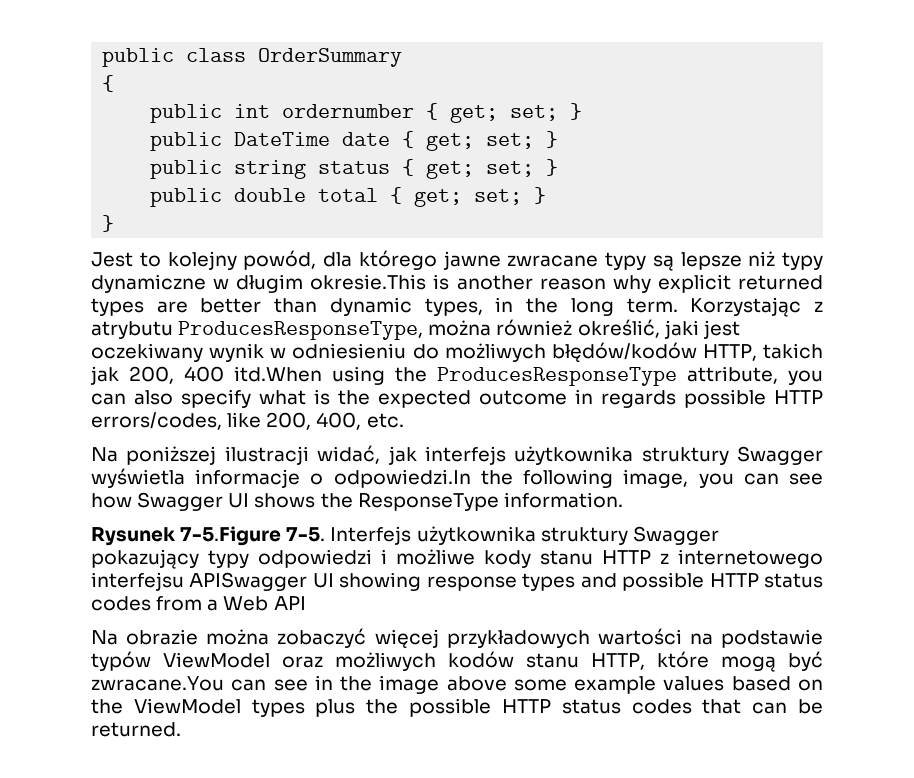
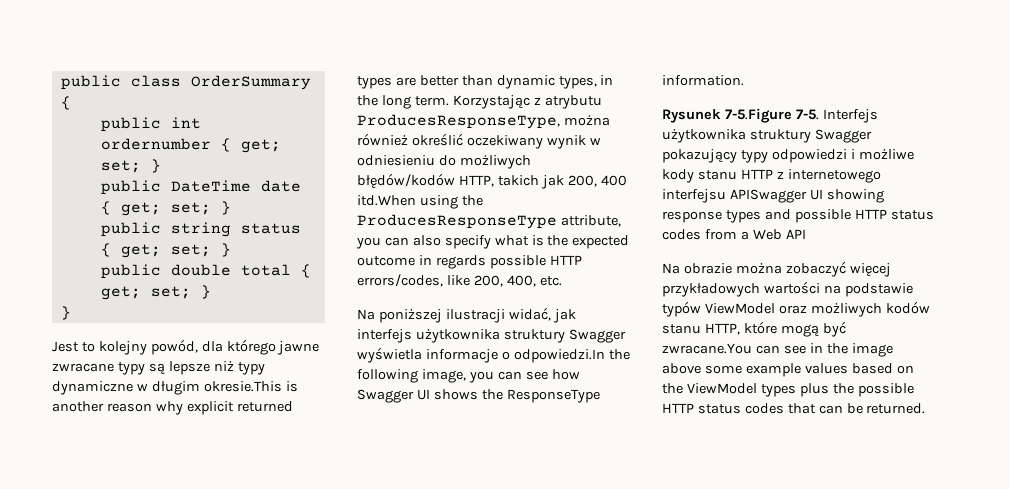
- Korzystając z atrybutu ProducesResponseType, można również określić, jaki jest oczekiwany wynik w odniesieniu do możliwych błędów/kodów HTTP, takich jak 200, 400 itd.When using the ProducesResponseType attribute, you can also specify what is the expected outcome in regards possible HTTP errors/codes, like 200, 400, etc.
+ Korzystając z atrybutu ProducesResponseType, można również określić oczekiwany wynik w odniesieniu do możliwych błędów/kodów HTTP, takich jak 200, 400 itd.When using the ProducesResponseType attribute, you can also specify what is the expected outcome in regards possible HTTP errors/codes, like 200, 400, etc.

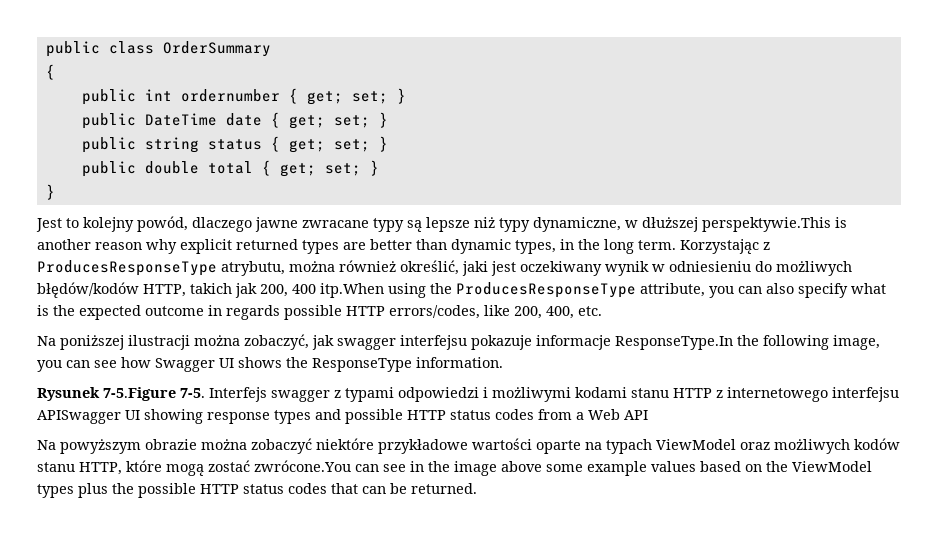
- Jest to kolejny powód, dla którego jawne zwracane typy są lepsze niż typy dynamiczne w długim okresie.This is another reason why explicit returned types are better than dynamic types, in the long term.
+ Jest to kolejny powód, dlaczego jawne zwracane typy są lepsze niż typy dynamiczne, w dłuższej perspektywie.This is another reason why explicit returned types are better than dynamic types, in the long term.
- Korzystając z atrybutu ProducesResponseType, można również określić oczekiwany wynik w odniesieniu do możliwych błędów/kodów HTTP, takich jak 200, 400 itd.When using the ProducesResponseType attribute, you can also specify what is the expected outcome in regards possible HTTP errors/codes, like 200, 400, etc.
+ Korzystając z ProducesResponseType atrybutu, można również określić, jaki jest oczekiwany wynik w odniesieniu do możliwych błędów/kodów HTTP, takich jak 200, 400 itp.When using the ProducesResponseType attribute, you can also specify what is the expected outcome in regards possible HTTP errors/codes, like 200, 400, etc.
- Na poniższej ilustracji widać, jak interfejs użytkownika struktury Swagger wyświetla informacje o odpowiedzi.In the following image, you can see how Swagger UI shows the ResponseType information.
+ Na poniższej ilustracji można zobaczyć, jak swagger interfejsu pokazuje informacje ResponseType.In the following image, you can see how Swagger UI shows the ResponseType information.
- Interfejs użytkownika struktury Swagger pokazujący typy odpowiedzi i możliwe kody stanu HTTP z internetowego interfejsu APISwagger UI showing response types and possible HTTP status codes from a Web API
+ Interfejs swagger z typami odpowiedzi i możliwymi kodami stanu HTTP z internetowego interfejsu APISwagger UI showing response types and possible HTTP status codes from a Web API
- Na obrazie można zobaczyć więcej przykładowych wartości na podstawie typów ViewModel oraz możliwych kodów stanu HTTP, które mogą być zwracane.You can see in the image above some example values based on the ViewModel types plus the possible HTTP status codes that can be returned.
+ Na powyższym obrazie można zobaczyć niektóre przykładowe wartości oparte na typach ViewModel oraz możliwych kodów stanu HTTP, które mogą zostać zwrócone.You can see in the image above some example values based on the ViewModel types plus the possible HTTP status codes that can be returned.

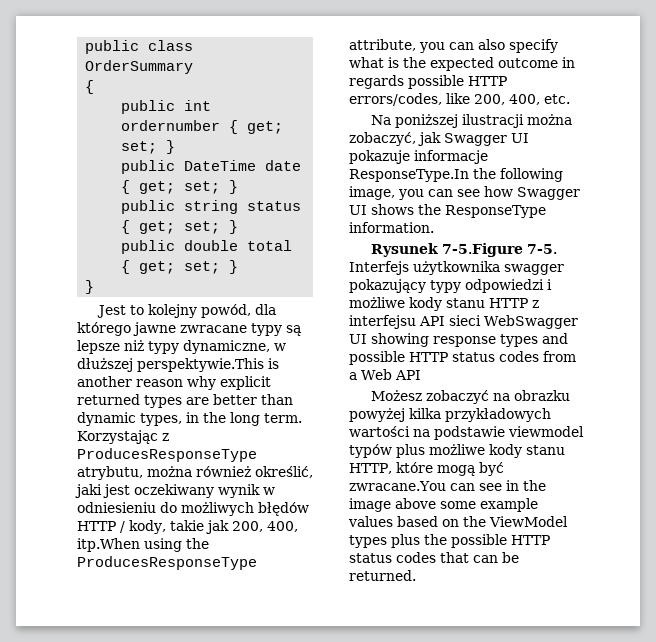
- Jest to kolejny powód, dlaczego jawne zwracane typy są lepsze niż typy dynamiczne, w dłuższej perspektywie.This is another reason why explicit returned types are better than dynamic types, in the long term.
+ Jest to kolejny powód, dla którego jawne zwracane typy są lepsze niż typy dynamiczne, w dłuższej perspektywie.This is another reason why explicit returned types are better than dynamic types, in the long term.
- Korzystając z ProducesResponseType atrybutu, można również określić, jaki jest oczekiwany wynik w odniesieniu do możliwych błędów/kodów HTTP, takich jak 200, 400 itp.When using the ProducesResponseType attribute, you can also specify what is the expected outcome in regards possible HTTP errors/codes, like 200, 400, etc.
+ Korzystając z ProducesResponseType atrybutu, można również określić, jaki jest oczekiwany wynik w odniesieniu do możliwych błędów HTTP / kody, takie jak 200, 400, itp.When using the ProducesResponseType attribute, you can also specify what is the expected outcome in regards possible HTTP errors/codes, like 200, 400, etc.
- Na poniższej ilustracji można zobaczyć, jak swagger interfejsu pokazuje informacje ResponseType.In the following image, you can see how Swagger UI shows the ResponseType information.
+ Na poniższej ilustracji można zobaczyć, jak Swagger UI pokazuje informacje ResponseType.In the following image, you can see how Swagger UI shows the ResponseType information.
- Interfejs swagger z typami odpowiedzi i możliwymi kodami stanu HTTP z internetowego interfejsu APISwagger UI showing response types and possible HTTP status codes from a Web API
+ Interfejs użytkownika swagger pokazujący typy odpowiedzi i możliwe kody stanu HTTP z interfejsu API sieci WebSwagger UI showing response types and possible HTTP status codes from a Web API
- Na powyższym obrazie można zobaczyć niektóre przykładowe wartości oparte na typach ViewModel oraz możliwych kodów stanu HTTP, które mogą zostać zwrócone.You can see in the image above some example values based on the ViewModel types plus the possible HTTP status codes that can be returned.
+ Możesz zobaczyć na obrazku powyżej kilka przykładowych wartości na podstawie viewmodel typów plus możliwe kody stanu HTTP, które mogą być zwracane.You can see in the image above some example values based on the ViewModel types plus the possible HTTP status codes that can be returned.

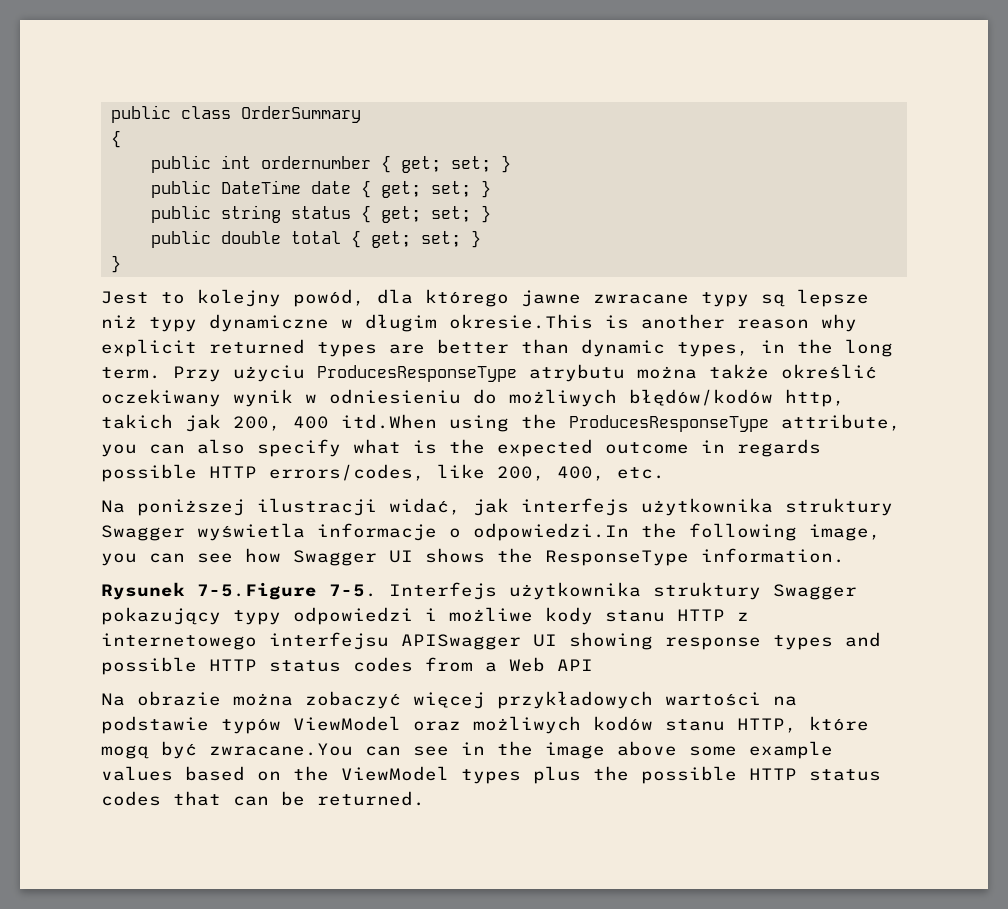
- Jest to kolejny powód, dla którego jawne zwracane typy są lepsze niż typy dynamiczne, w dłuższej perspektywie.This is another reason why explicit returned types are better than dynamic types, in the long term.
+ Jest to kolejny powód, dla którego jawne zwracane typy są lepsze niż typy dynamiczne w długim okresie.This is another reason why explicit returned types are better than dynamic types, in the long term.
- Korzystając z ProducesResponseType atrybutu, można również określić, jaki jest oczekiwany wynik w odniesieniu do możliwych błędów HTTP / kody, takie jak 200, 400, itp.When using the ProducesResponseType attribute, you can also specify what is the expected outcome in regards possible HTTP errors/codes, like 200, 400, etc.
+ Przy użyciu ProducesResponseType atrybutu można także określić oczekiwany wynik w odniesieniu do możliwych błędów/kodów http, takich jak 200, 400 itd.When using the ProducesResponseType attribute, you can also specify what is the expected outcome in regards possible HTTP errors/codes, like 200, 400, etc.
- Na poniższej ilustracji można zobaczyć, jak Swagger UI pokazuje informacje ResponseType.In the following image, you can see how Swagger UI shows the ResponseType information.
+ Na poniższej ilustracji widać, jak interfejs użytkownika struktury Swagger wyświetla informacje o odpowiedzi.In the following image, you can see how Swagger UI shows the ResponseType information.
- Interfejs użytkownika swagger pokazujący typy odpowiedzi i możliwe kody stanu HTTP z interfejsu API sieci WebSwagger UI showing response types and possible HTTP status codes from a Web API
+ Interfejs użytkownika struktury Swagger pokazujący typy odpowiedzi i możliwe kody stanu HTTP z internetowego interfejsu APISwagger UI showing response types and possible HTTP status codes from a Web API
- Możesz zobaczyć na obrazku powyżej kilka przykładowych wartości na podstawie viewmodel typów plus możliwe kody stanu HTTP, które mogą być zwracane.You can see in the image above some example values based on the ViewModel types plus the possible HTTP status codes that can be returned.
+ Na obrazie można zobaczyć więcej przykładowych wartości na podstawie typów ViewModel oraz możliwych kodów stanu HTTP, które mogą być zwracane.You can see in the image above some example values based on the ViewModel types plus the possible HTTP status codes that can be returned.

